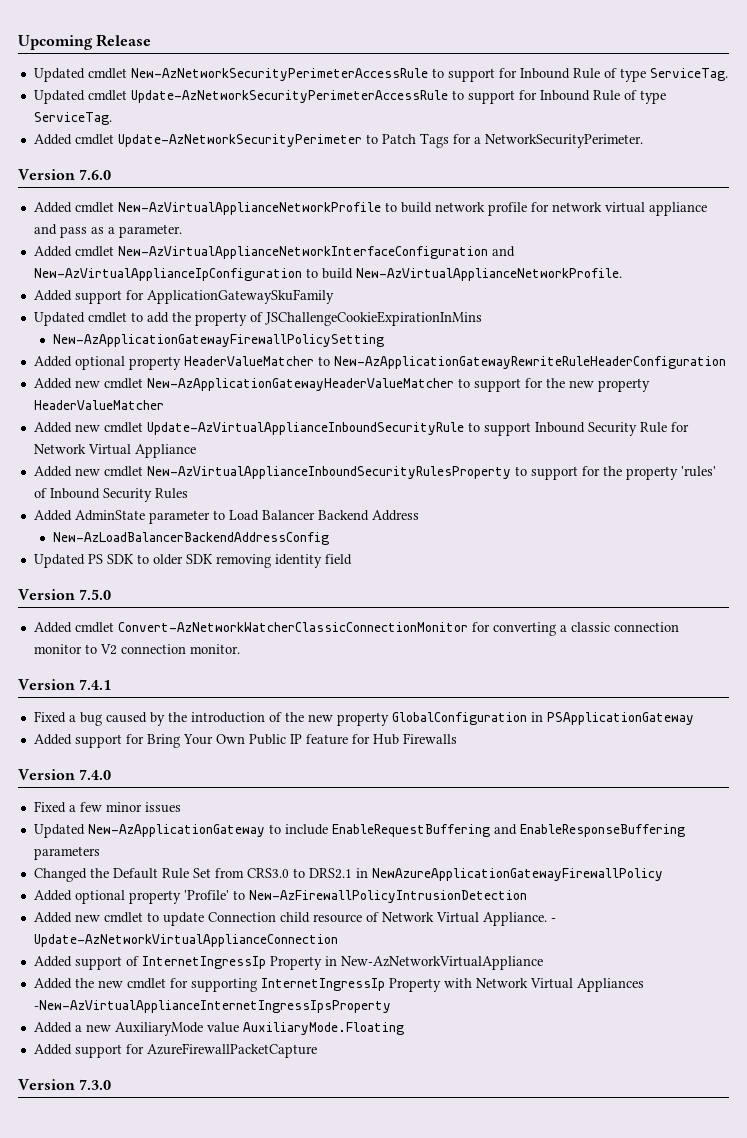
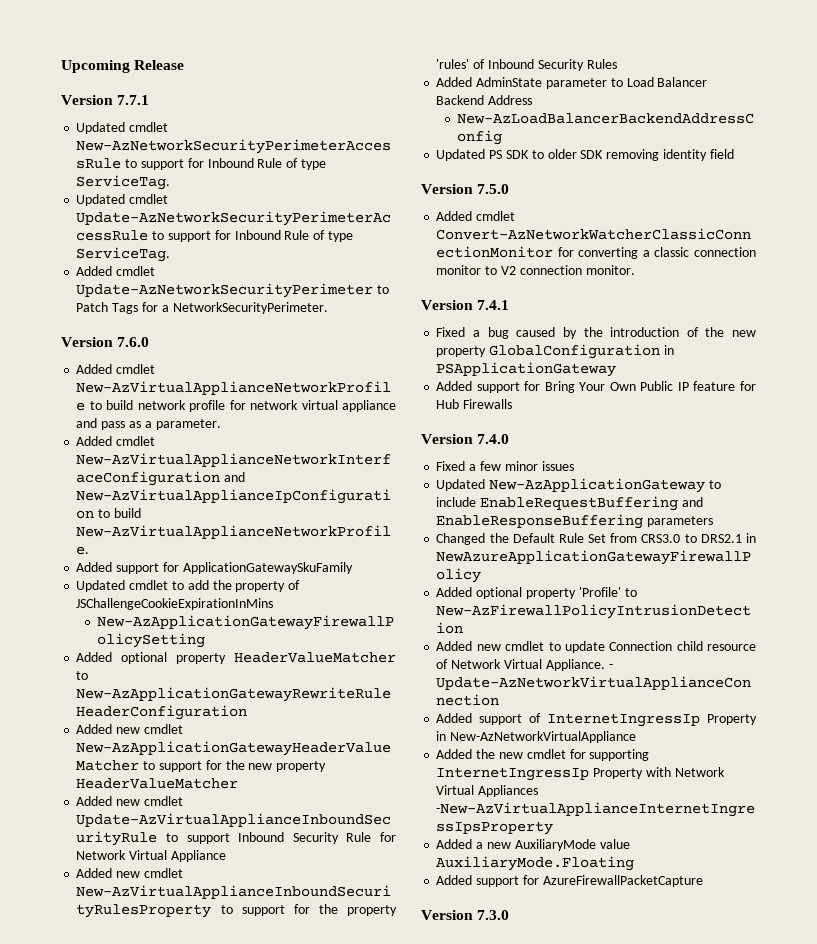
+ Version 7.7.1

